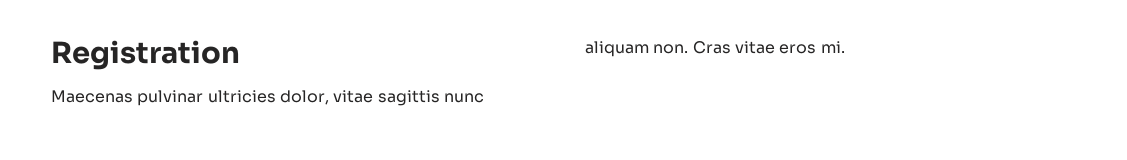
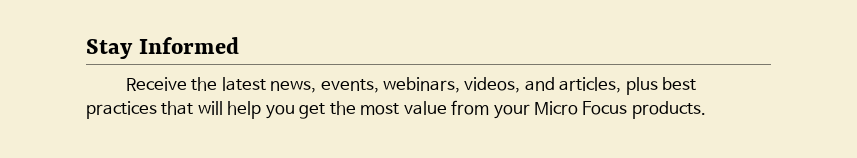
- Registration
- Maecenas pulvinar ultricies dolor, vitae sagittis nunc aliquam non. Cras vitae eros mi.
+ Stay Informed
+ Receive the latest news, events, webinars, videos, and articles, plus best practices that will help you get the most value from your Micro Focus products.

